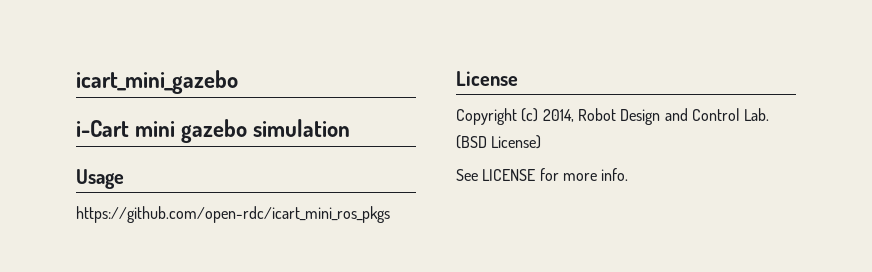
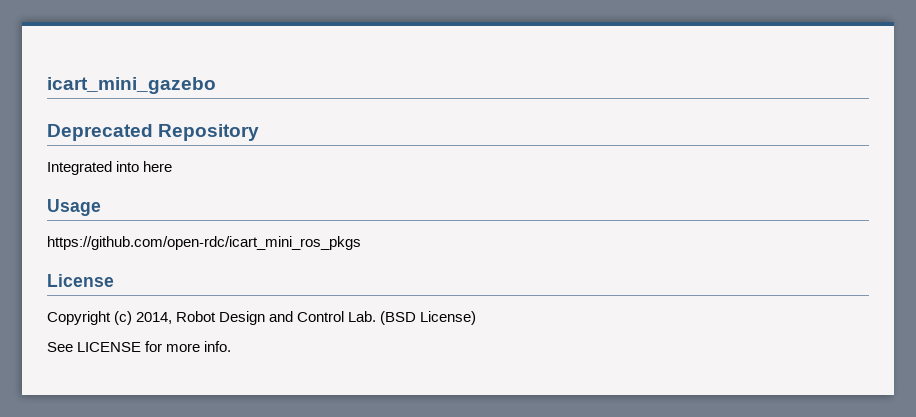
- i-Cart mini gazebo simulation
+ Deprecated Repository
+ Integrated into here

